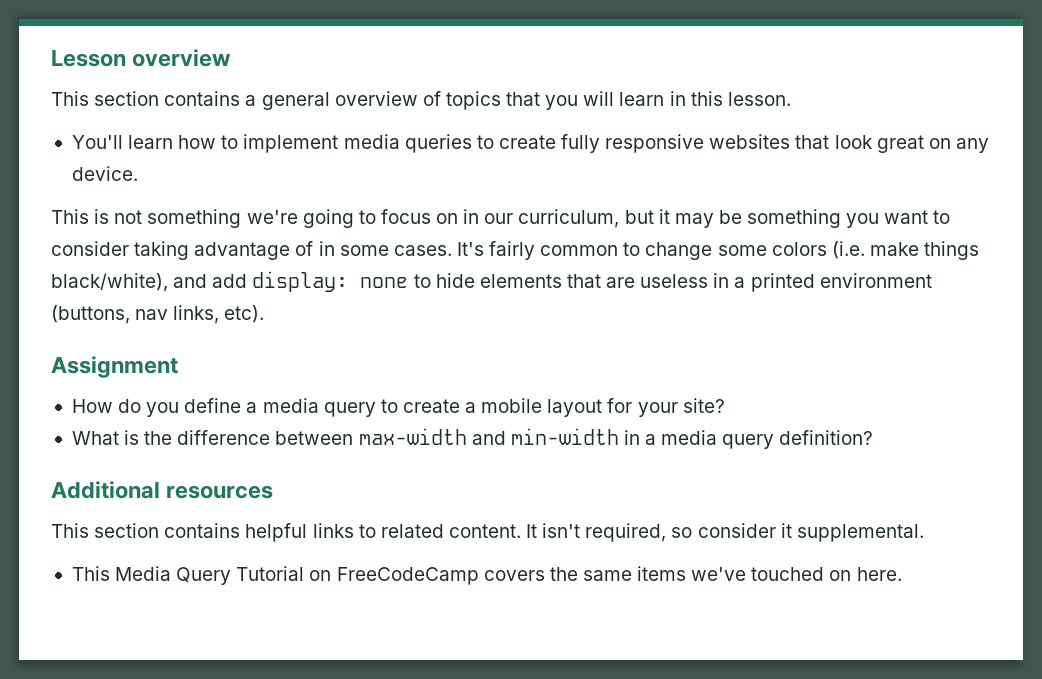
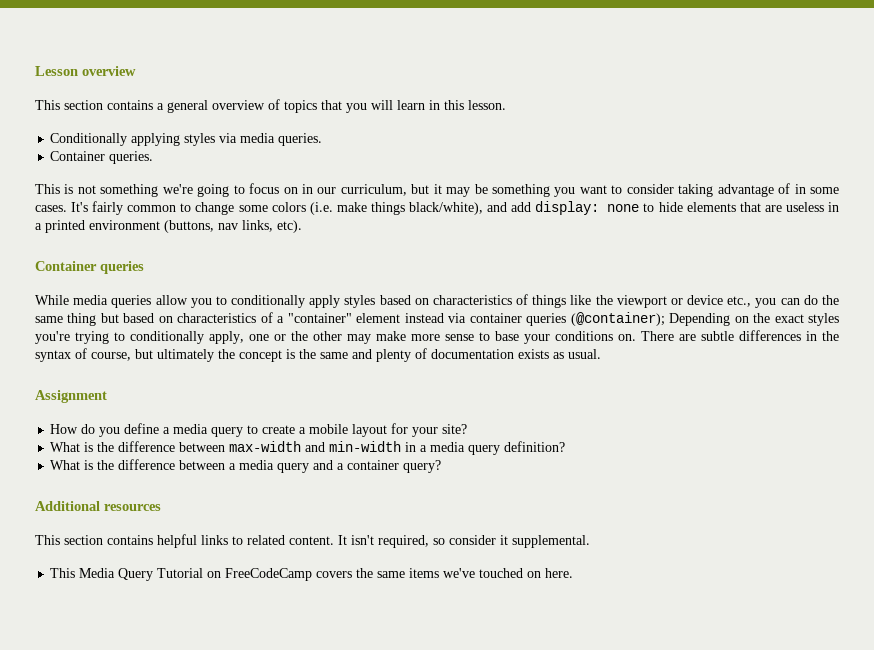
- You'll learn how to implement media queries to create fully responsive websites that look great on any device.
+ Conditionally applying styles via media queries.
+ Container queries.
+ Container queries
+ While media queries allow you to conditionally apply styles based on characteristics of things like the viewport or device etc., you can do the same thing but based on characteristics of a "container" element instead via container queries (@container); Depending on the exact styles you're trying to conditionally apply, one or the other may make more sense to base your conditions on. There are subtle differences in the syntax of course, but ultimately the concept is the same and plenty of documentation exists as usual.
+ What is the difference between a media query and a container query?

